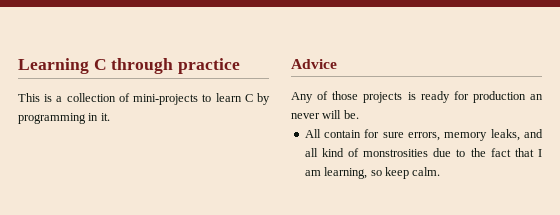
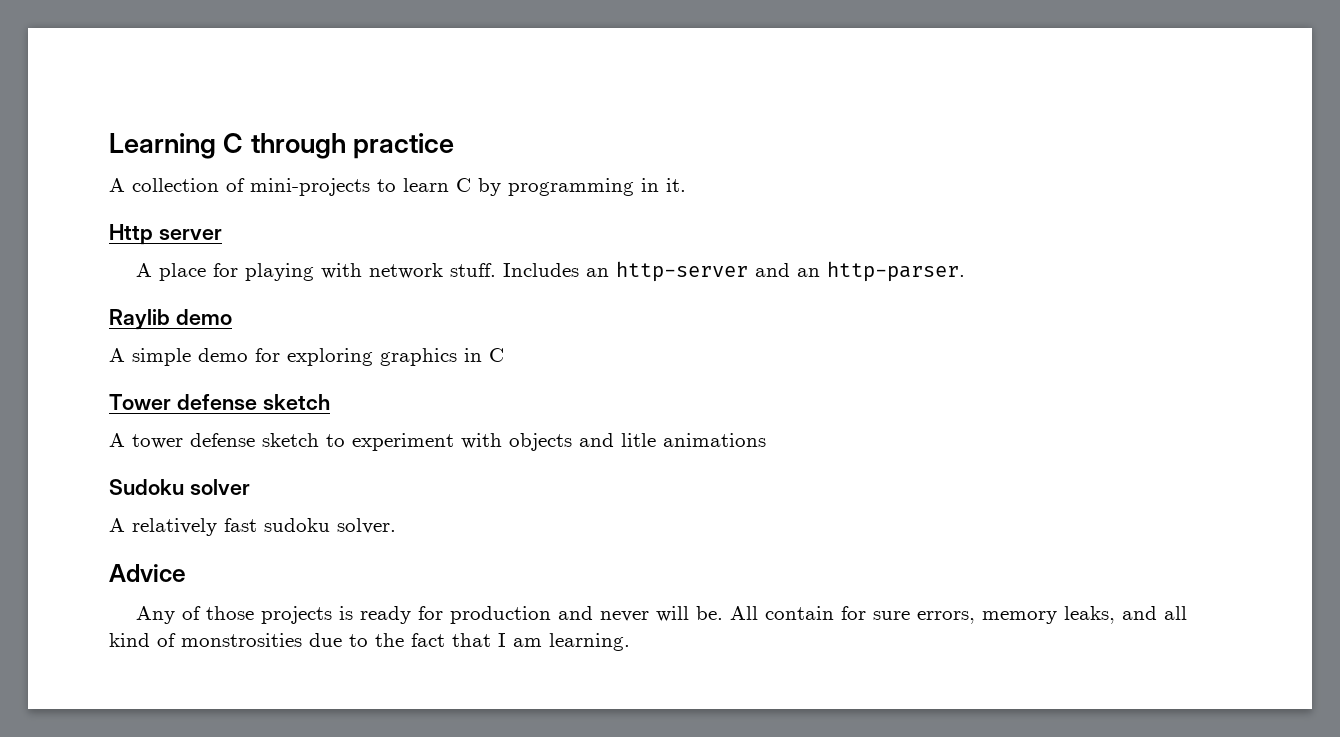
- This is a collection of mini-projects to learn C by programming in it.
+ A collection of mini-projects to learn C by programming in it.
+ Http server
+ A place for playing with network stuff. Includes an http-server and an http-parser.
+ Raylib demo
+ A simple demo for exploring graphics in C
+ Tower defense sketch
+ A tower defense sketch to experiment with objects and litle animations
+ Sudoku solver
+ A relatively fast sudoku solver.
- Any of those projects is ready for production an never will be.
- All contain for sure errors, memory leaks, and all kind of monstrosities due to the fact that I am learning, so keep calm.
+ Any of those projects is ready for production and never will be. All contain for sure errors, memory leaks, and all kind of monstrosities due to the fact that I am learning.

